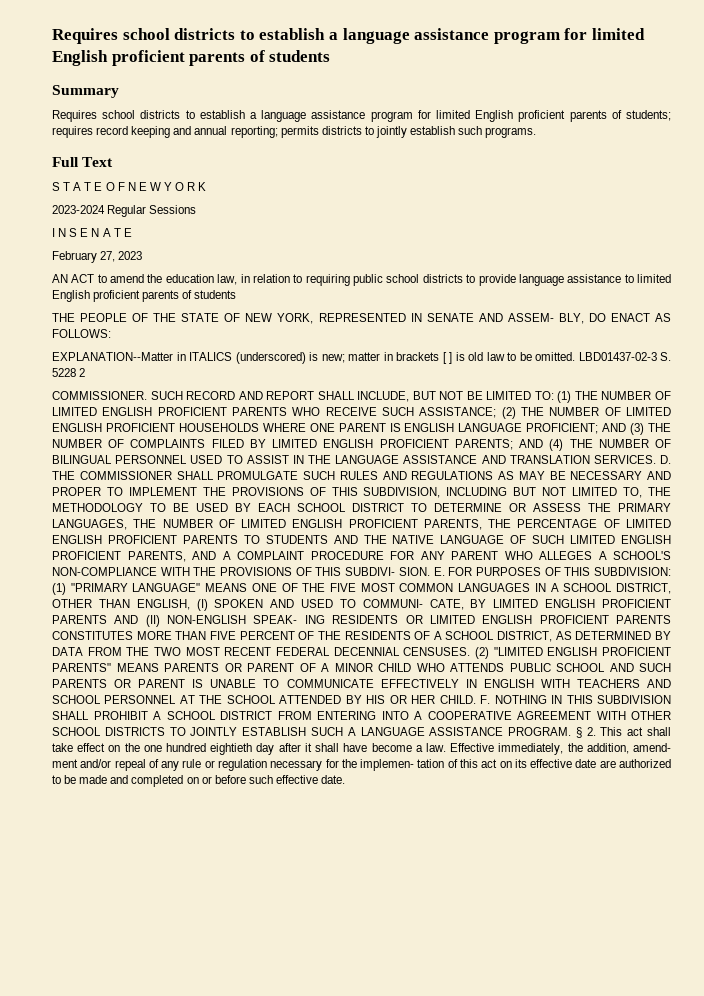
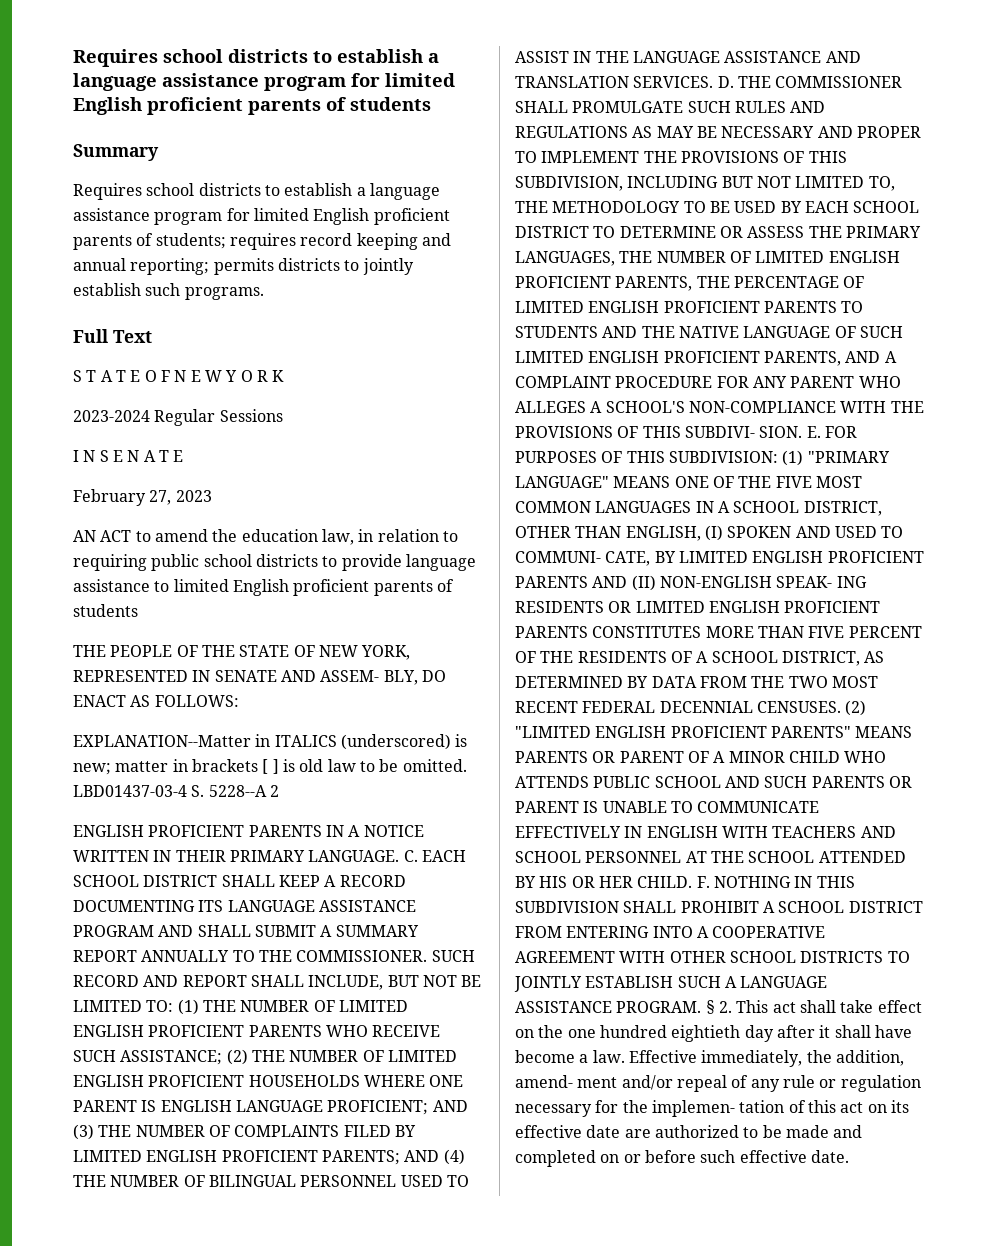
- LBD01437-02-3 S. 5228 2
- COMMISSIONER.
+ LBD01437-03-4 S. 5228--A 2
+ ENGLISH PROFICIENT PARENTS IN A NOTICE WRITTEN IN THEIR PRIMARY LANGUAGE. C. EACH SCHOOL DISTRICT SHALL KEEP A RECORD DOCUMENTING ITS LANGUAGE ASSISTANCE PROGRAM AND SHALL SUBMIT A SUMMARY REPORT ANNUALLY TO THE COMMISSIONER.

